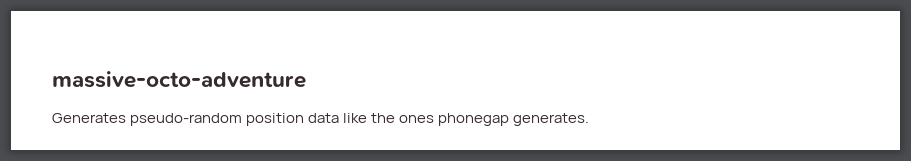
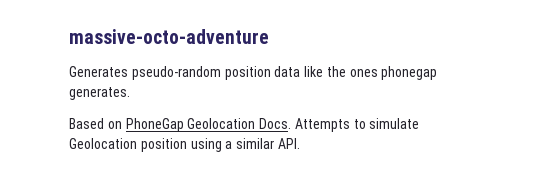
+ Based on PhoneGap Geolocation Docs. Attempts to simulate Geolocation position using a similar API.

